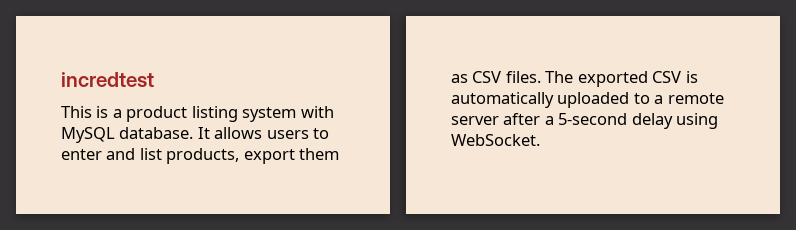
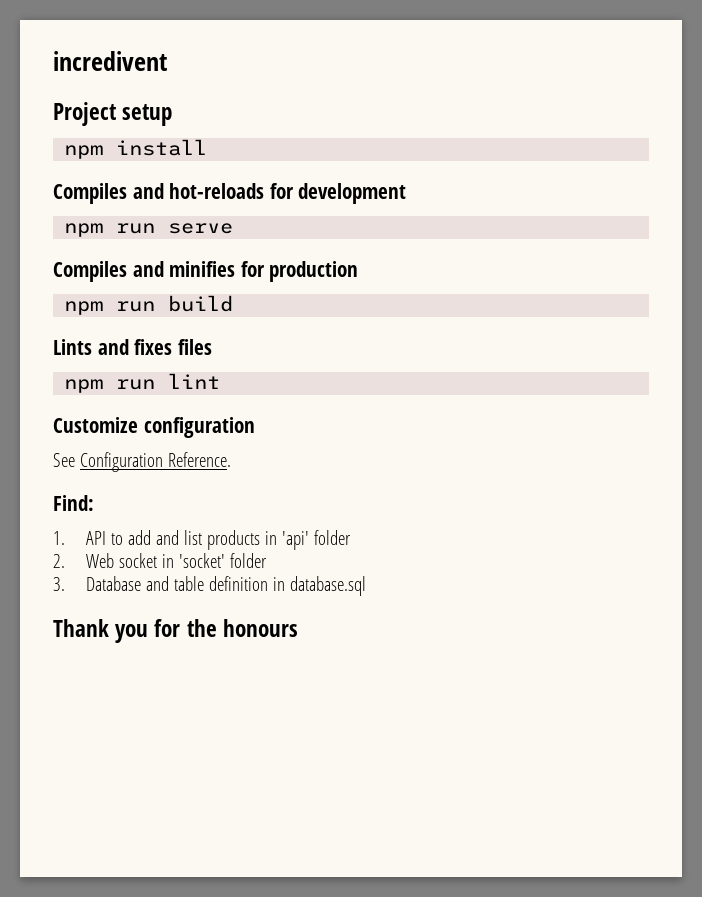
- incredtest
- This is a product listing system with MySQL database. It allows users to enter and list products, export them as CSV files. The exported CSV is automatically uploaded to a remote server after a 5-second delay using WebSocket.
+ incredivent
+ Project setup
+ npm install
+ Compiles and hot-reloads for development
+ npm run serve
+ Compiles and minifies for production
+ npm run build
+ Lints and fixes files
+ npm run lint
+ Customize configuration
+ See Configuration Reference.
+ Find:
+ 1. API to add and list products in 'api' folder
+ 2. Web socket in 'socket' folder
+ 3. Database and table definition in database.sql
+ Thank you for the honours

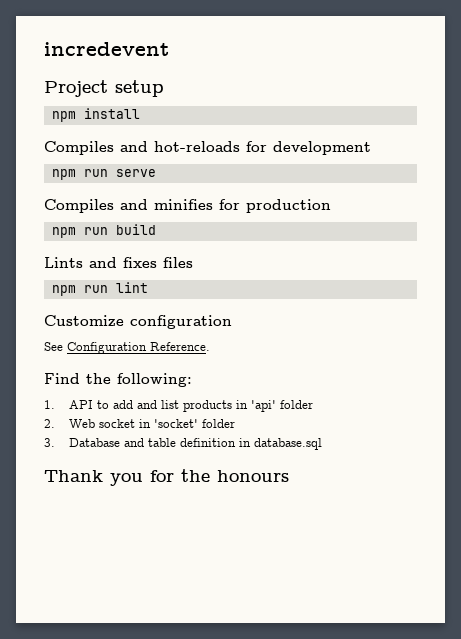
- incredivent
+ incredevent
- Find:
+ Find the following:

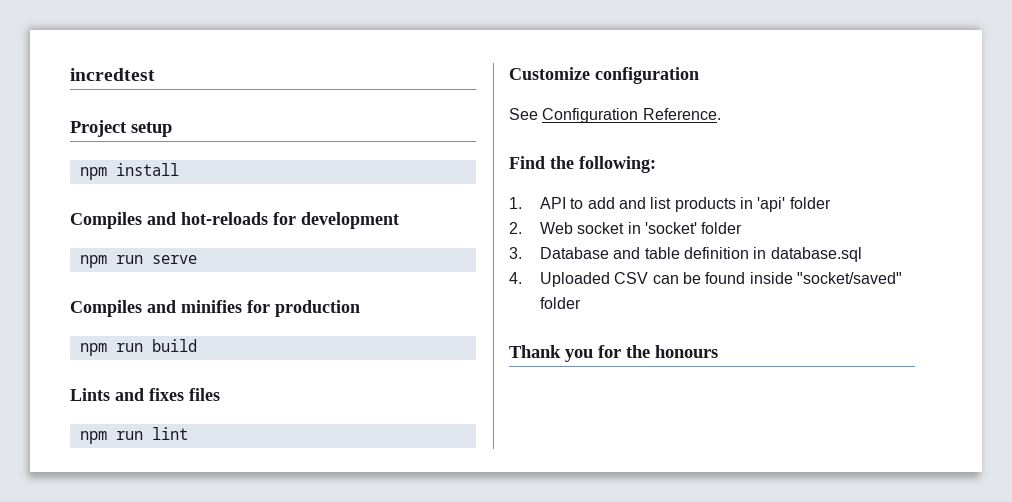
- incredevent
+ incredtest
+ 4. Uploaded CSV can be found inside "socket/saved" folder

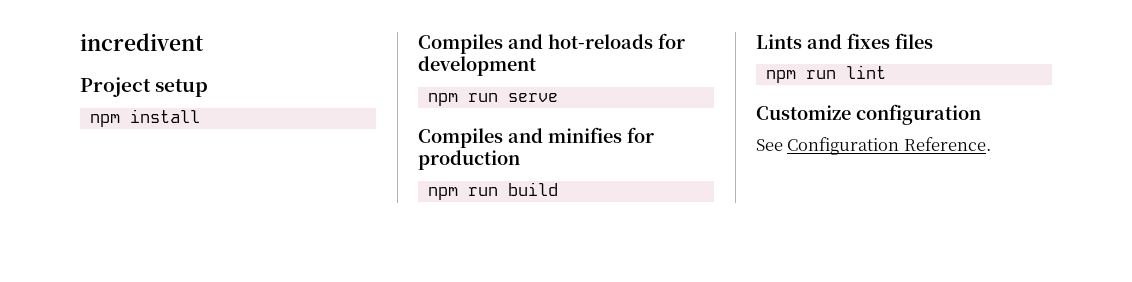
- incredtest
+ incredivent
- Find the following:
- 1. API to add and list products in 'api' folder
- 2. Web socket in 'socket' folder
- 3. Database and table definition in database.sql
- 4. Uploaded CSV can be found inside "socket/saved" folder
- Thank you for the honours

